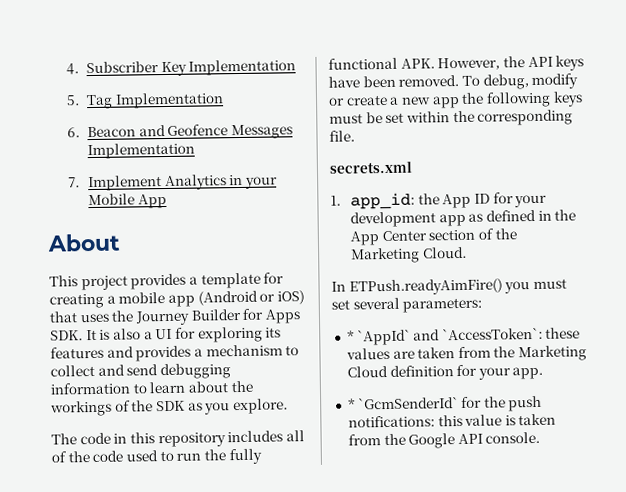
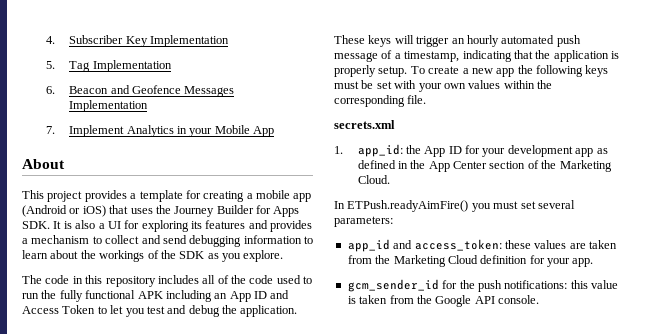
- The code in this repository includes all of the code used to run the fully functional APK. However, the API keys have been removed. To debug, modify or create a new app the following keys must be set within the corresponding file.
+ The code in this repository includes all of the code used to run the fully functional APK including an App ID and Access Token to let you test and debug the application. These keys will trigger an hourly automated push message of a timestamp, indicating that the application is properly setup. To create a new app the following keys must be set with your own values within the corresponding file.
- * `AppId` and `AccessToken`: these values are taken from the Marketing Cloud definition for your app.
+ app_id and access_token: these values are taken from the Marketing Cloud definition for your app.
- * `GcmSenderId` for the push notifications: this value is taken from the Google API console.
+ gcm_sender_id for the push notifications: this value is taken from the Google API console.

